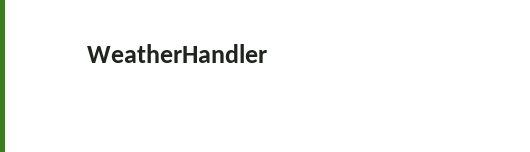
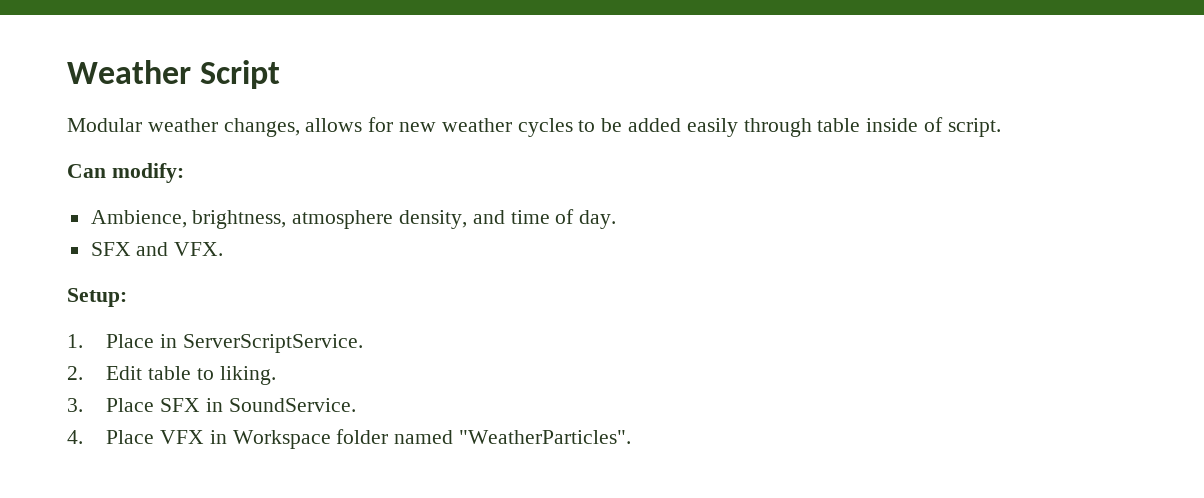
- WeatherHandler
+ Weather Script
+ Modular weather changes, allows for new weather cycles to be added easily through table inside of script.
+ Can modify:
+ Ambience, brightness, atmosphere density, and time of day.
+ SFX and VFX.
+ Setup:
+ 1. Place in ServerScriptService.
+ 2. Edit table to liking.
+ 3. Place SFX in SoundService.
+ 4. Place VFX in Workspace folder named "WeatherParticles".

